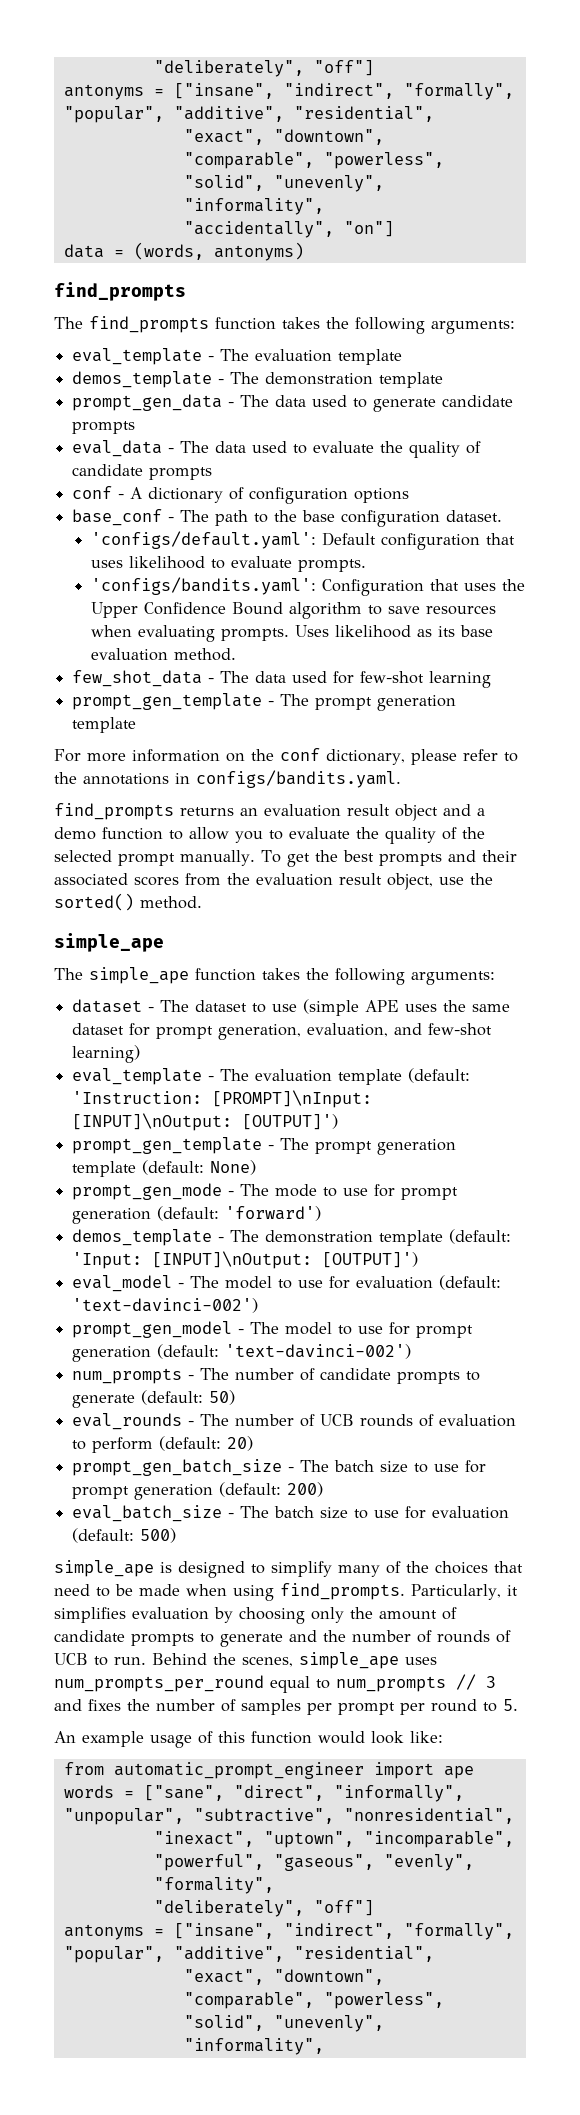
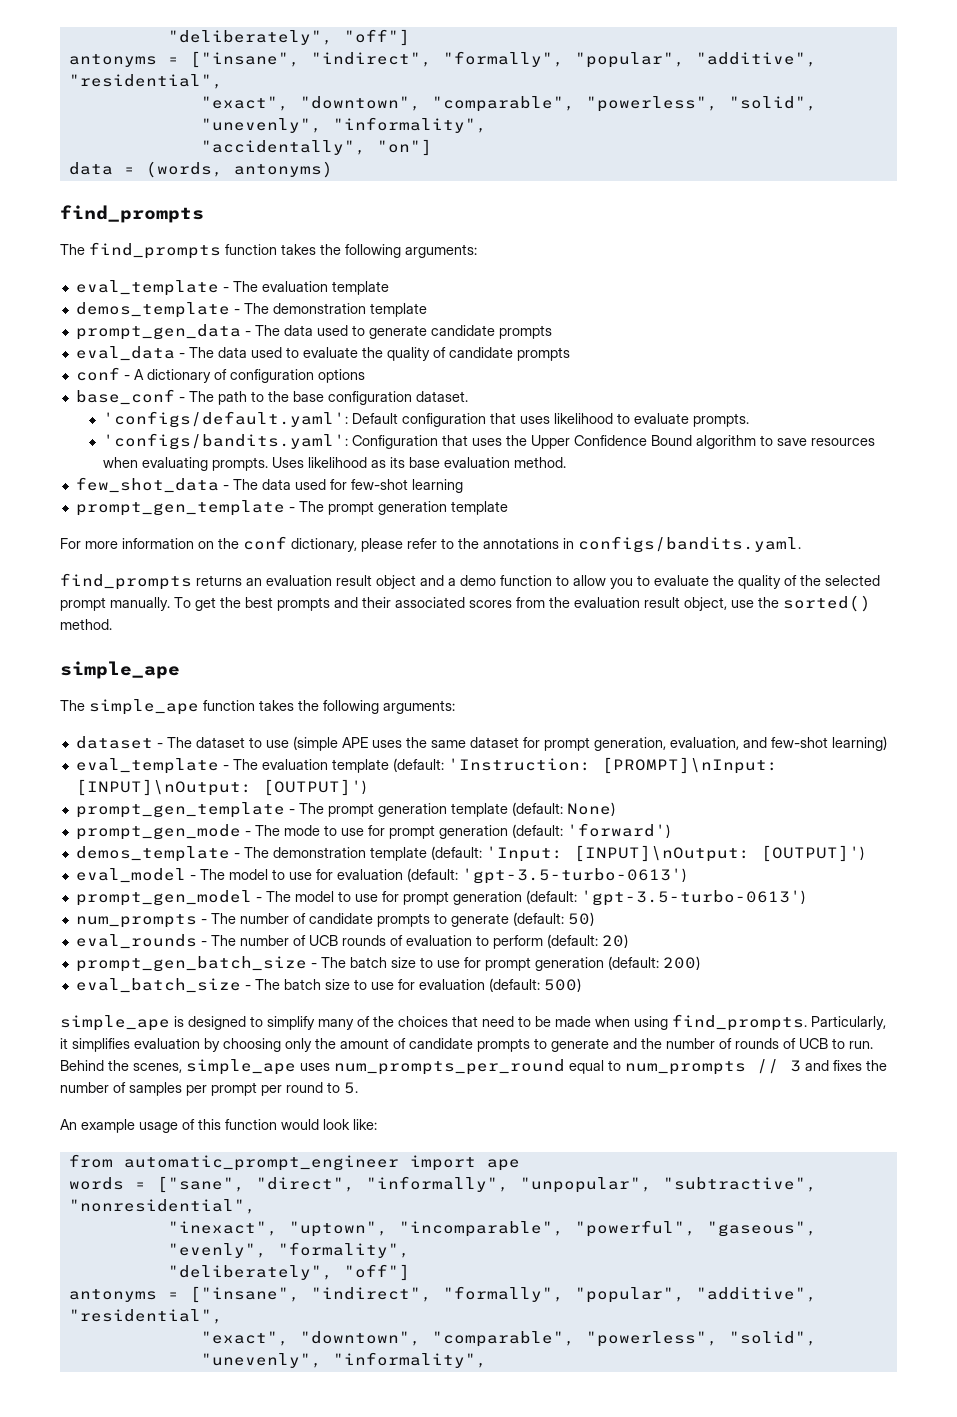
- eval_model - The model to use for evaluation (default: 'text-davinci-002')
+ eval_model - The model to use for evaluation (default: 'gpt-3.5-turbo-0613')
- prompt_gen_model - The model to use for prompt generation (default: 'text-davinci-002')
+ prompt_gen_model - The model to use for prompt generation (default: 'gpt-3.5-turbo-0613')

